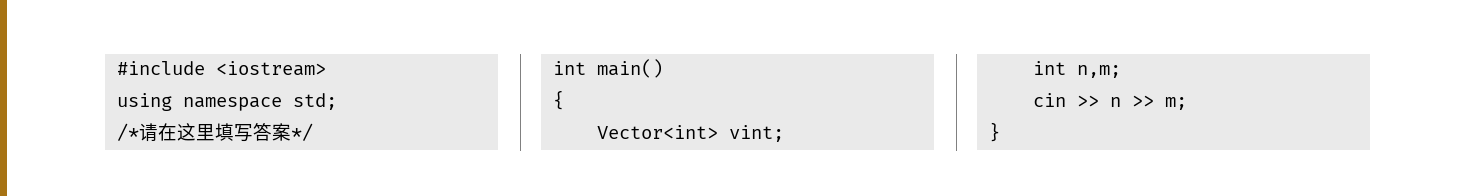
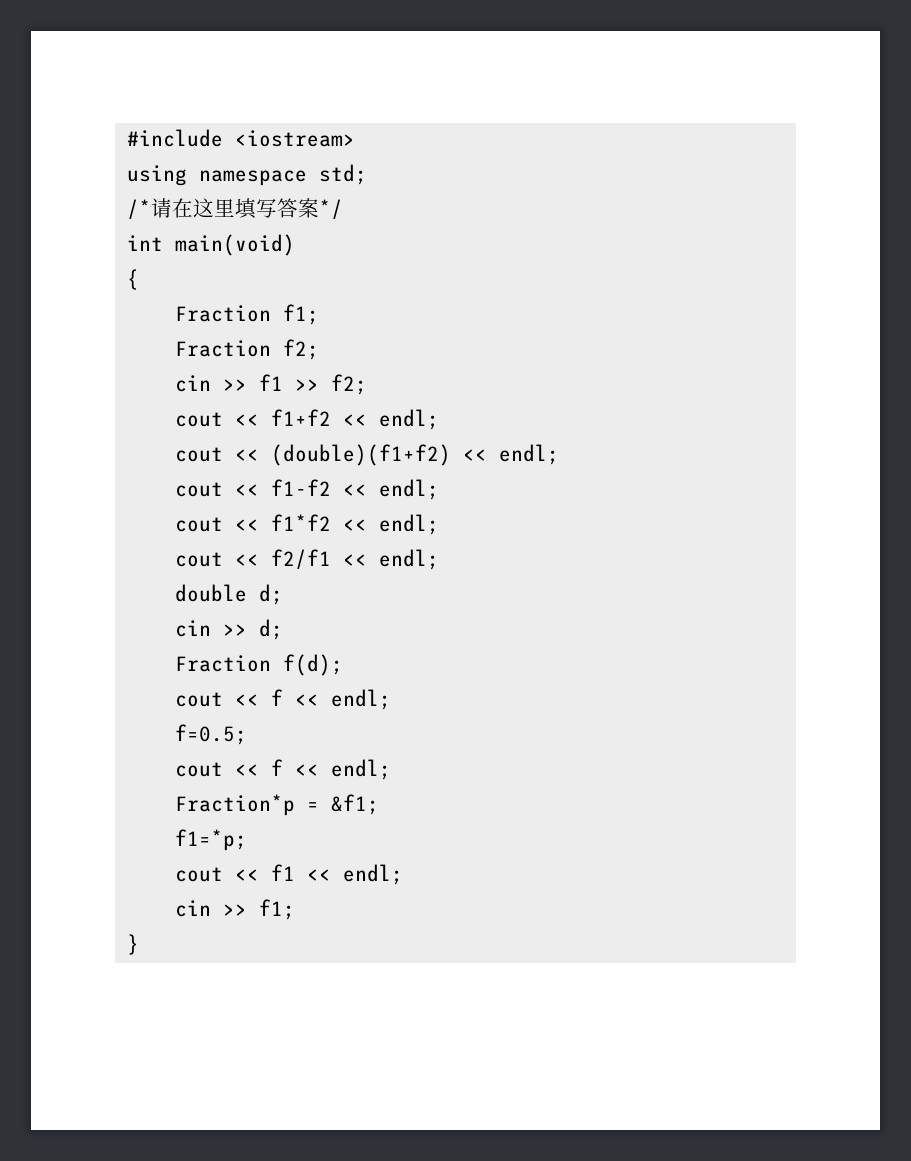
- int main()
+ int main(void)
- Vector<int> vint;
- int n,m;
- cin >> n >> m;
+ Fraction f1;
+ Fraction f2;
+ cin >> f1 >> f2;
+ cout << f1+f2 << endl;
+ cout << (double)(f1+f2) << endl;
+ cout << f1-f2 << endl;
+ cout << f1*f2 << endl;
+ cout << f2/f1 << endl;
+ double d;
+ cin >> d;
+ Fraction f(d);
+ cout << f << endl;
+ f=0.5;
+ cout << f << endl;
+ Fraction*p = &f1;
+ f1=*p;
+ cout << f1 << endl;
+ cin >> f1;

